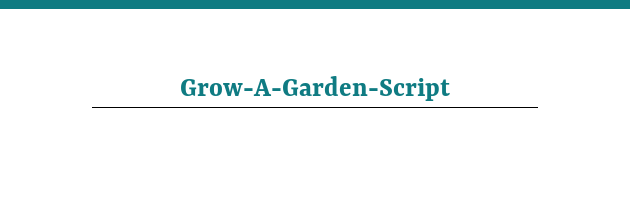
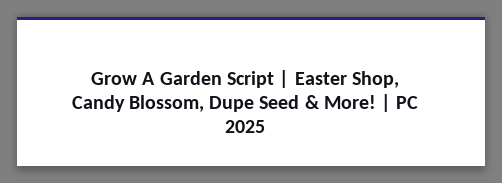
- Grow-A-Garden-Script
+ Grow A Garden Script | Easter Shop, Candy Blossom, Dupe Seed & More! | PC 2025

